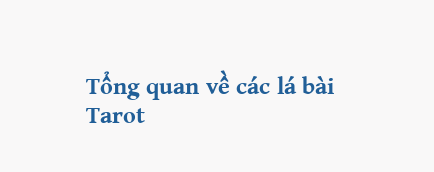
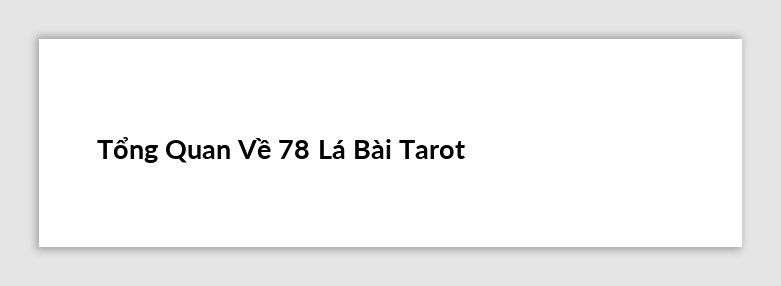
- Tổng quan về các lá bài Tarot
+ Tổng Quan Về 78 Lá Bài Tarot

